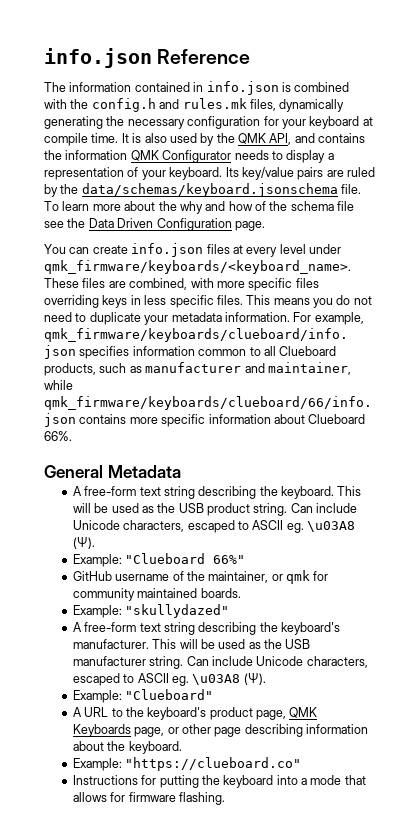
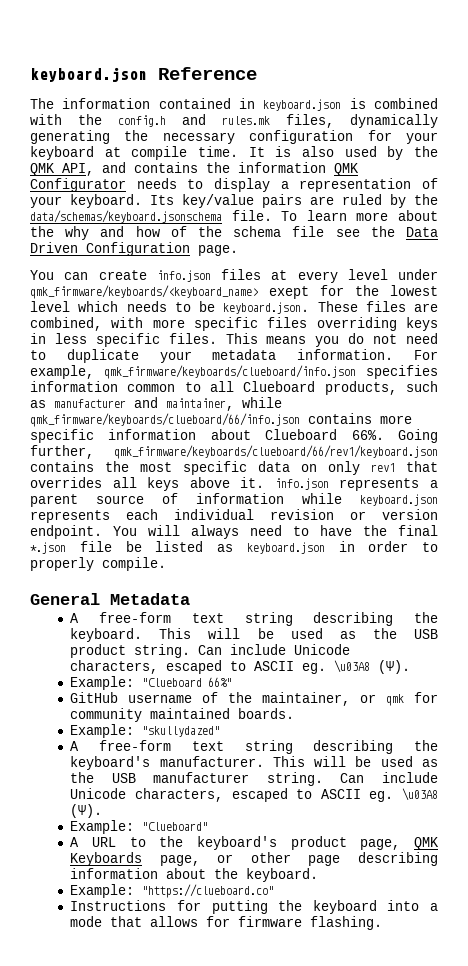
- info.json Reference
+ keyboard.json Reference
- The information contained in info.json is combined with the config.h and rules.mk files, dynamically generating the necessary configuration for your keyboard at compile time.
+ The information contained in keyboard.json is combined with the config.h and rules.mk files, dynamically generating the necessary configuration for your keyboard at compile time.
- You can create info.json files at every level under qmk_firmware/keyboards/<keyboard_name>. These files are combined, with more specific files overriding keys in less specific files.
+ You can create info.json files at every level under qmk_firmware/keyboards/<keyboard_name> exept for the lowest level which needs to be keyboard.json. These files are combined, with more specific files overriding keys in less specific files.
+ Going further, qmk_firmware/keyboards/clueboard/66/rev1/keyboard.json contains the most specific data on only rev1 that overrides all keys above it. info.json represents a parent source of information while keyboard.json represents each individual revision or version endpoint. You will always need to have the final *.json file be listed as keyboard.json in order to properly compile.

